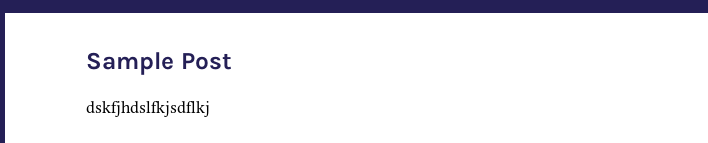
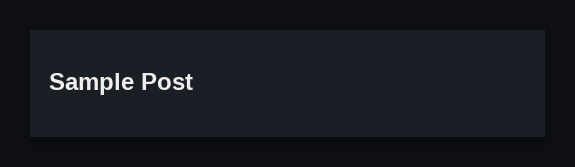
- dskfjhdslfkjsdflkj

